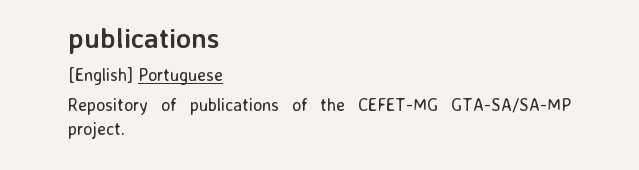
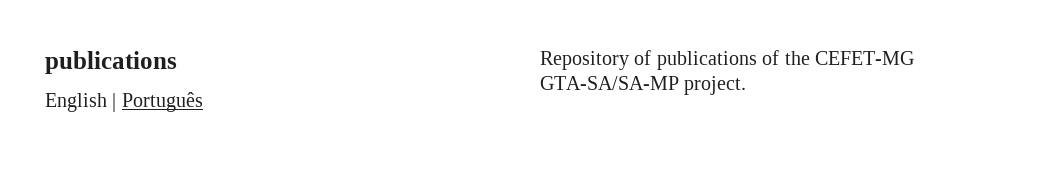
- [English] Portuguese
+ English | Português

